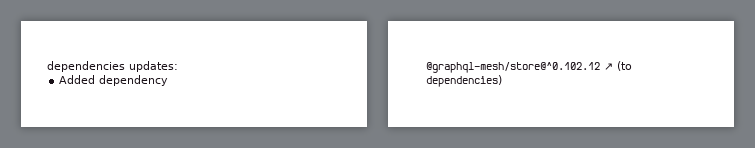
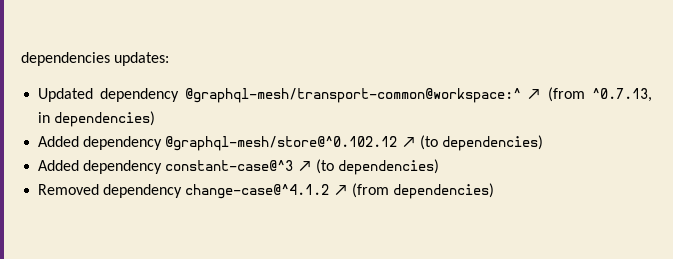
+ Updated dependency @graphql-mesh/transport-common@workspace:^ ↗ (from ^0.7.13, in dependencies)
+ Added dependency constant-case@^3 ↗ (to dependencies)
+ Removed dependency change-case@^4.1.2 ↗ (from dependencies)

